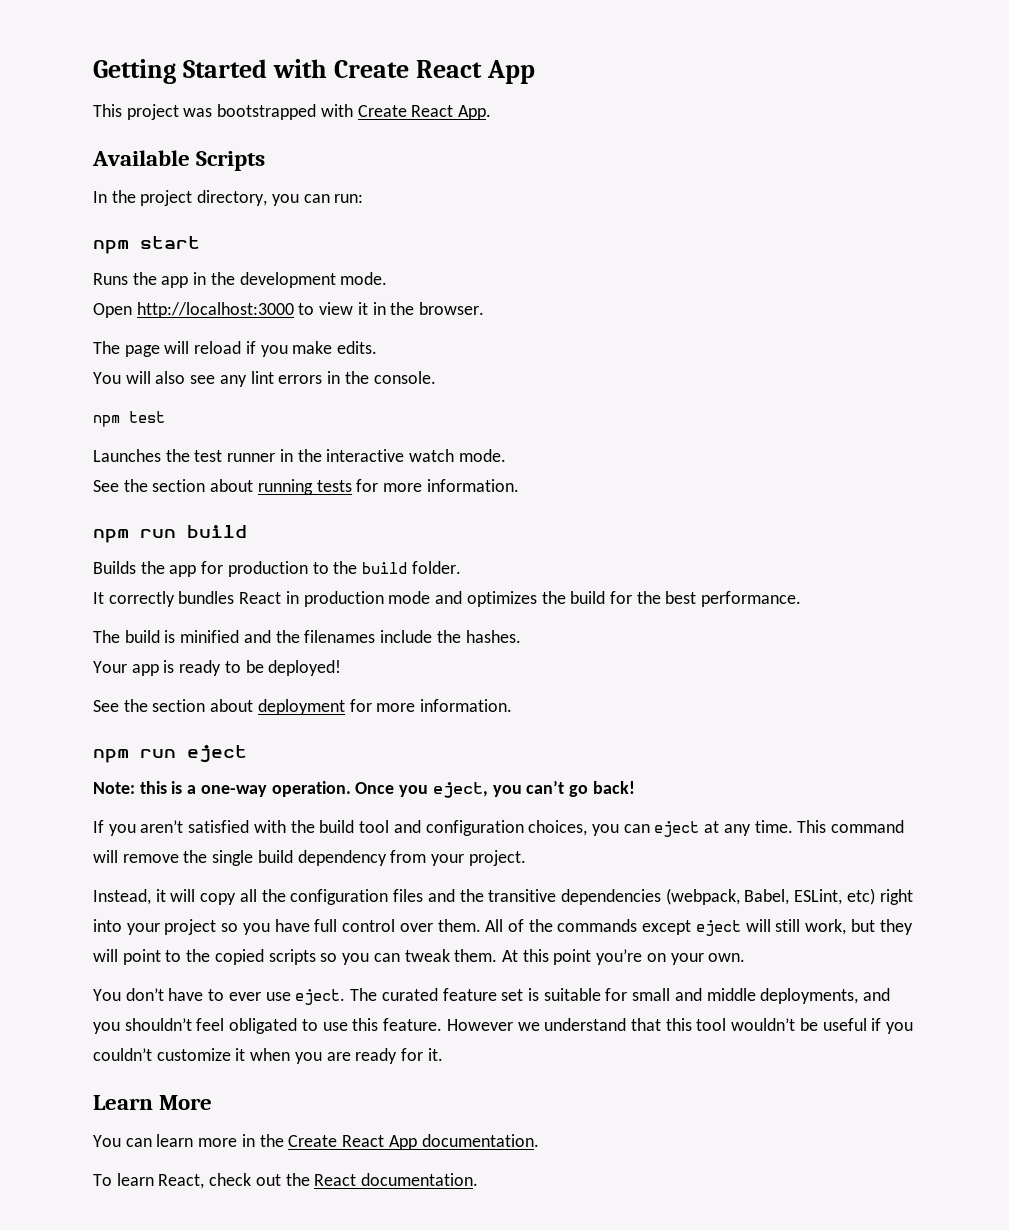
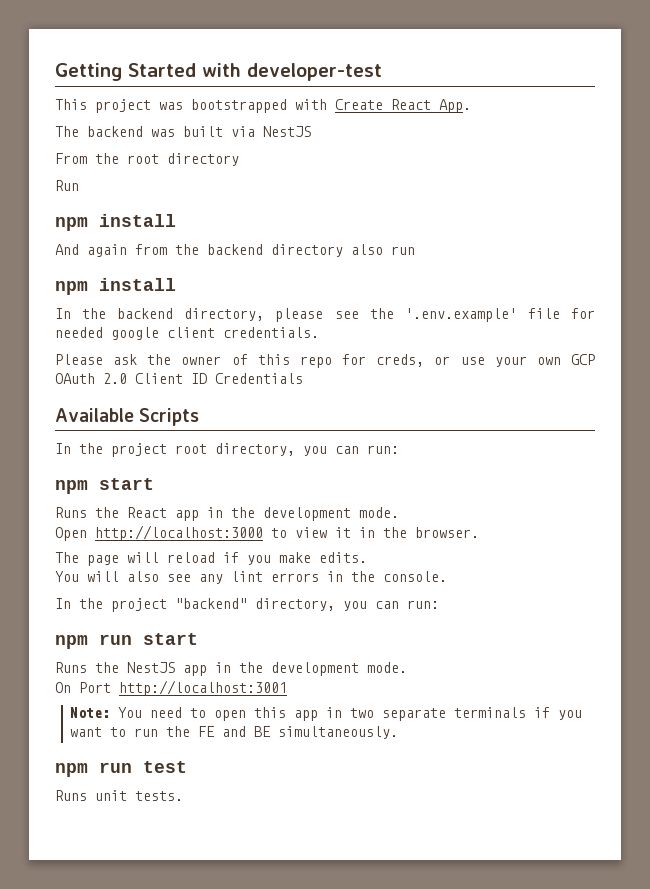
- Getting Started with Create React App
+ Getting Started with developer-test
+ The backend was built via NestJS
+ From the root directory
+ Run
+ npm install
+ And again from the backend directory also run
+ npm install
+ In the backend directory, please see the '.env.example' file for needed google client credentials.
+ Please ask the owner of this repo for creds, or use your own GCP OAuth 2.0 Client ID Credentials
- In the project directory, you can run:
+ In the project root directory, you can run:
- Runs the app in the development mode.
+ Runs the React app in the development mode.
- npm test
- Launches the test runner in the interactive watch mode.
- See the section about running tests for more information.
- npm run build
- Builds the app for production to the build folder.
- It correctly bundles React in production mode and optimizes the build for the best performance.
- The build is minified and the filenames include the hashes.
- Your app is ready to be deployed!
- See the section about deployment for more information.
- npm run eject
- Note: this is a one-way operation. Once you eject, you can’t go back!
- If you aren’t satisfied with the build tool and configuration choices, you can eject at any time. This command will remove the single build dependency from your project.
- Instead, it will copy all the configuration files and the transitive dependencies (webpack, Babel, ESLint, etc) right into your project so you have full control over them. All of the commands except eject will still work, but they will point to the copied scripts so you can tweak them. At this point you’re on your own.
- You don’t have to ever use eject. The curated feature set is suitable for small and middle deployments, and you shouldn’t feel obligated to use this feature. However we understand that this tool wouldn’t be useful if you couldn’t customize it when you are ready for it.
- Learn More
- You can learn more in the Create React App documentation.
- To learn React, check out the React documentation.
+ In the project "backend" directory, you can run:
+ npm run start
+ Runs the NestJS app in the development mode.
+ On Port http://localhost:3001
+ Note: You need to open this app in two separate terminals if you want to run the FE and BE simultaneously.
+ npm run test
+ Runs unit tests.

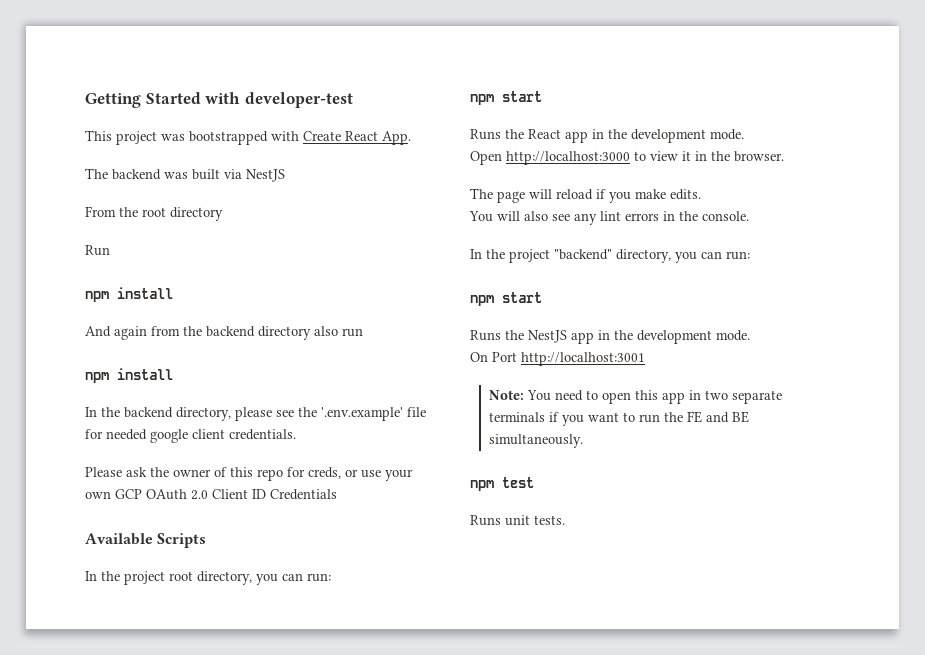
  In the project "backend" directory, you can run:
- npm run start
+ npm start
- npm run test
+ npm test

